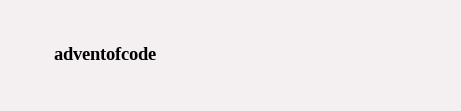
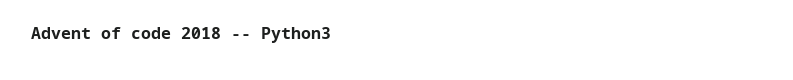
- adventofcode
+ Advent of code 2018 -- Python3

